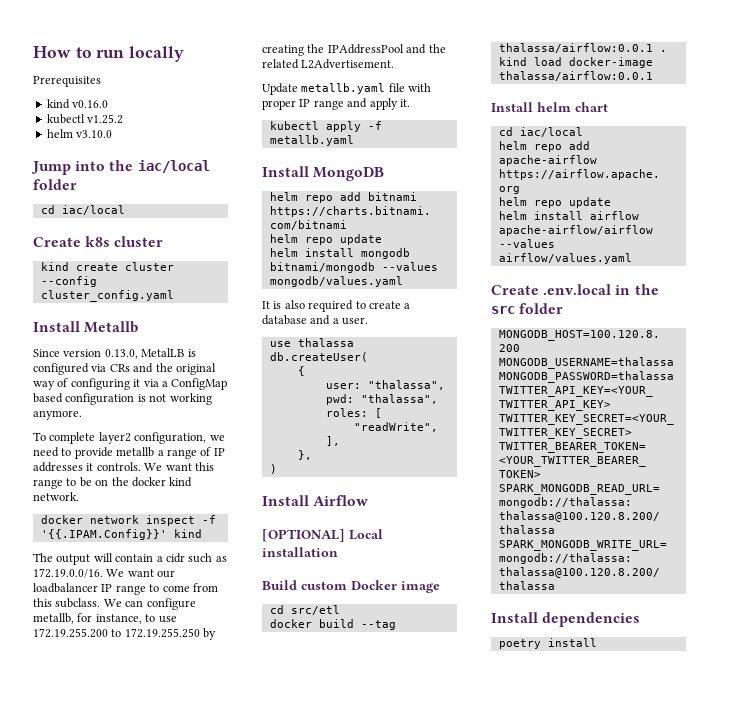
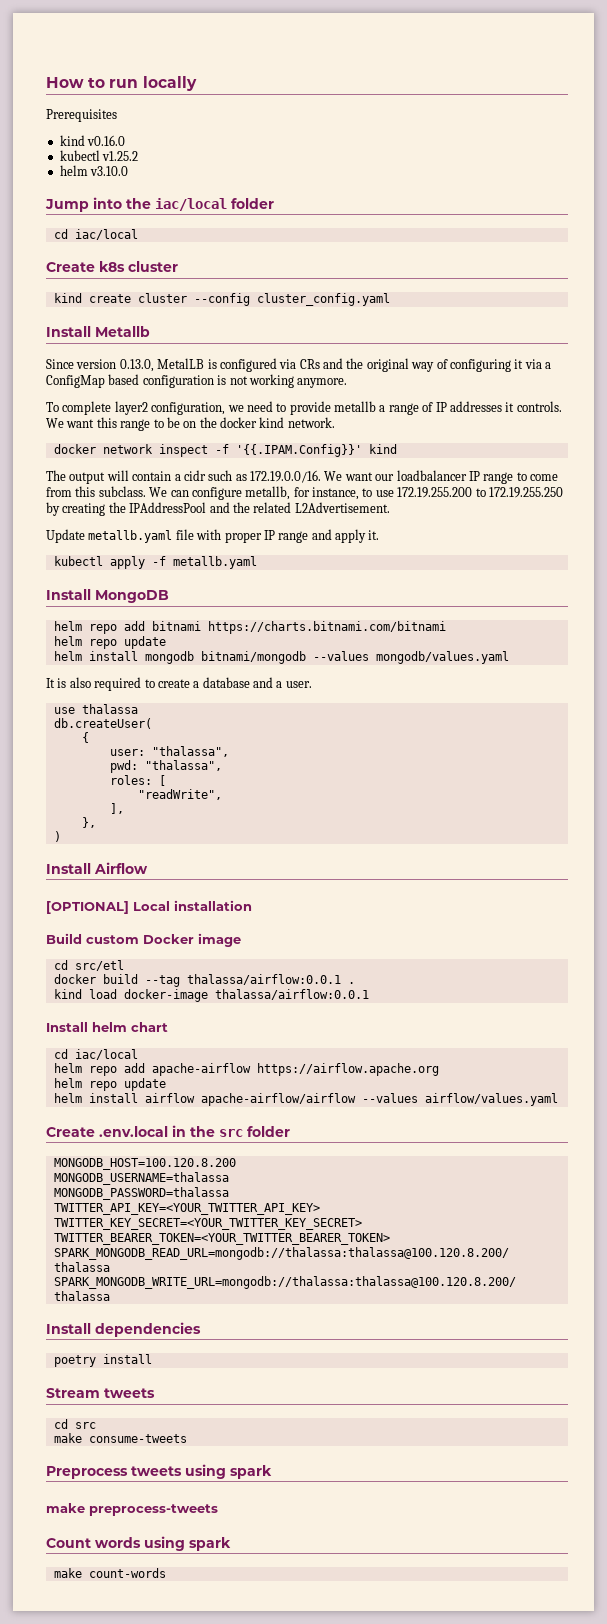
+ Stream tweets
+ cd src
+ make consume-tweets
+ Preprocess tweets using spark
+ make preprocess-tweets
+ Count words using spark
+ make count-words

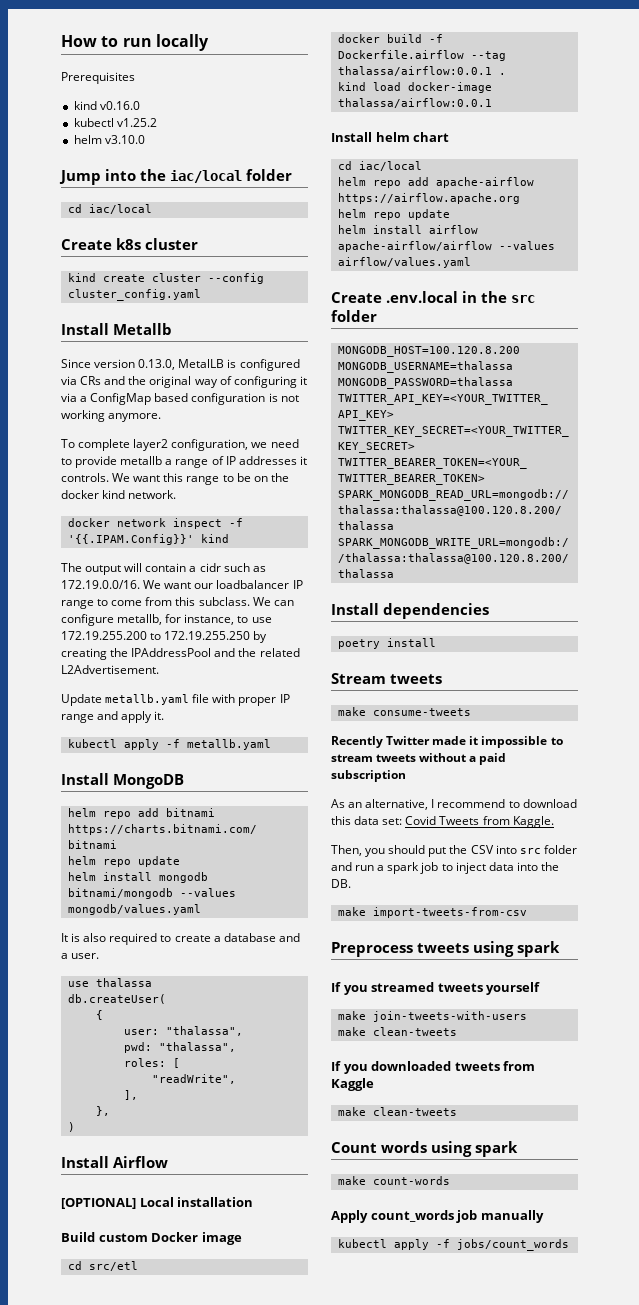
- docker build --tag thalassa/airflow:0.0.1 .
+ docker build -f Dockerfile.airflow --tag thalassa/airflow:0.0.1 .
- cd src
  make consume-tweets
+ Recently Twitter made it impossible to stream tweets without a paid subscription
+ As an alternative, I recommend to download this data set: Covid Tweets from Kaggle.
+ Then, you should put the CSV into src folder and run a spark job to inject data into the DB.
+ make import-tweets-from-csv
- make preprocess-tweets
+ If you streamed tweets yourself
+ make join-tweets-with-users
+ make clean-tweets
+ If you downloaded tweets from Kaggle
+ make clean-tweets
+ Apply count_words job manually
+ kubectl apply -f jobs/count_words

